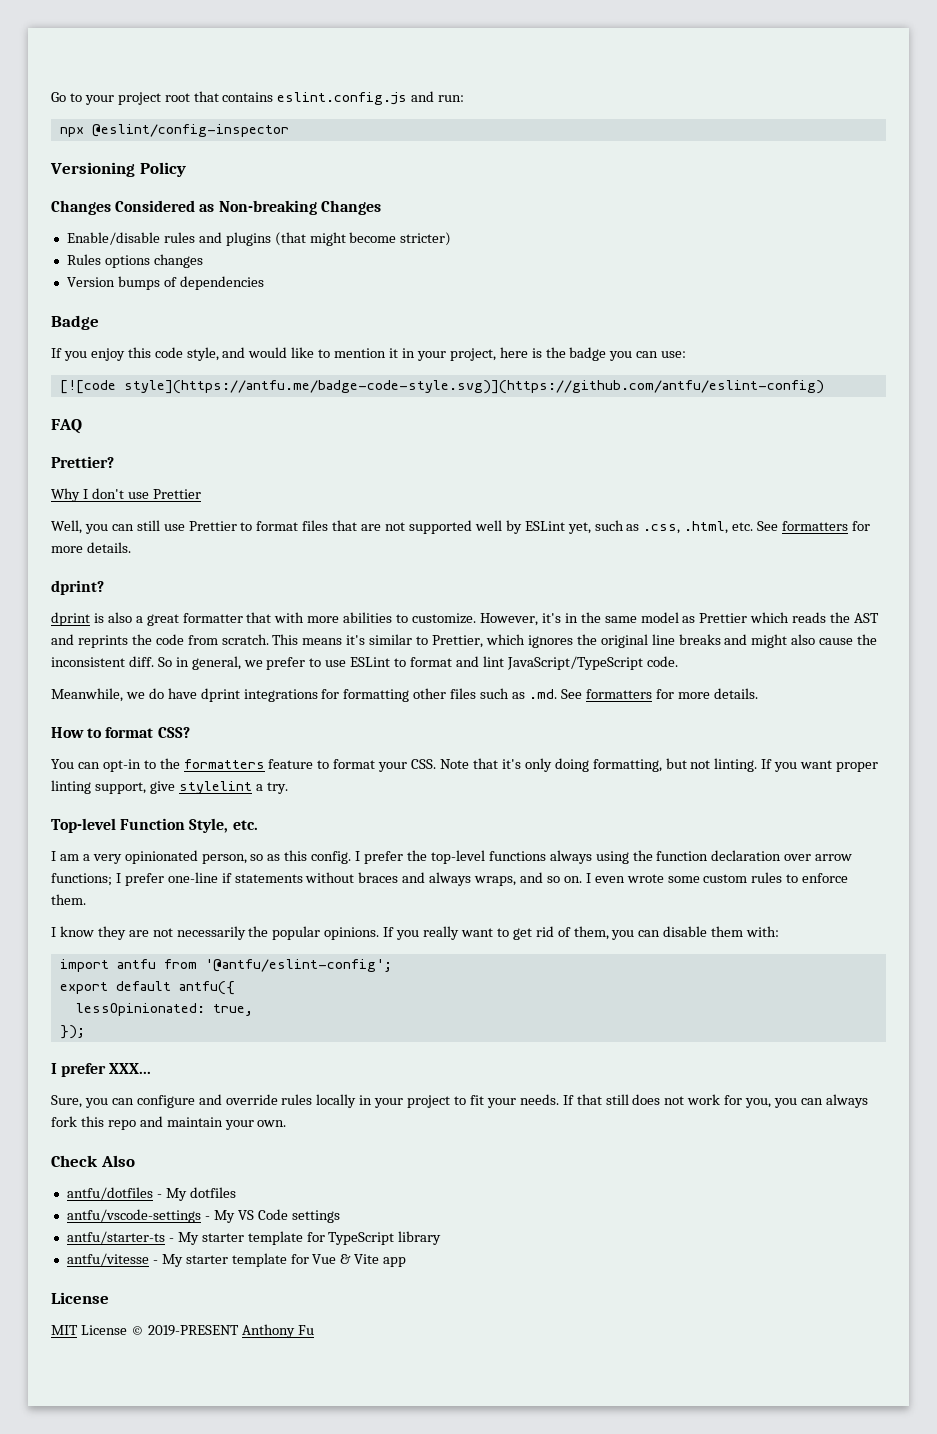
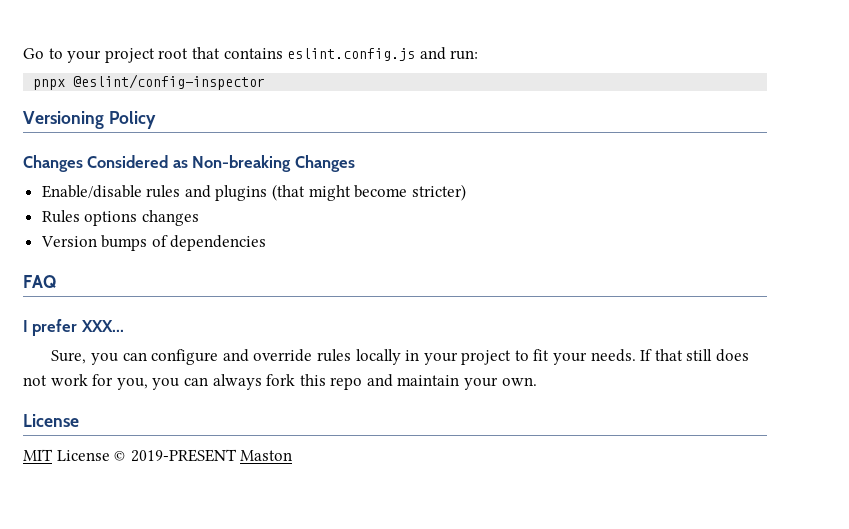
- npx @eslint/config-inspector
+ pnpx @eslint/config-inspector
- Badge
- If you enjoy this code style, and would like to mention it in your project, here is the badge you can use:
- [![code style](https://antfu.me/badge-code-style.svg)](https://github.com/antfu/eslint-config)
  FAQ
- Prettier?
- Why I don't use Prettier
- Well, you can still use Prettier to format files that are not supported well by ESLint yet, such as .css, .html, etc. See formatters for more details.
- dprint?
- dprint is also a great formatter that with more abilities to customize. However, it's in the same model as Prettier which reads the AST and reprints the code from scratch. This means it's similar to Prettier, which ignores the original line breaks and might also cause the inconsistent diff. So in general, we prefer to use ESLint to format and lint JavaScript/TypeScript code.
- Meanwhile, we do have dprint integrations for formatting other files such as .md. See formatters for more details.
- How to format CSS?
- You can opt-in to the formatters feature to format your CSS. Note that it's only doing formatting, but not linting. If you want proper linting support, give stylelint a try.
- Top-level Function Style, etc.
- I am a very opinionated person, so as this config. I prefer the top-level functions always using the function declaration over arrow functions; I prefer one-line if statements without braces and always wraps, and so on. I even wrote some custom rules to enforce them.
- I know they are not necessarily the popular opinions. If you really want to get rid of them, you can disable them with:
- import antfu from '@antfu/eslint-config';
- export default antfu({
- lessOpinionated: true,
- });
- Check Also
- antfu/dotfiles - My dotfiles
- antfu/vscode-settings - My VS Code settings
- antfu/starter-ts - My starter template for TypeScript library
- antfu/vitesse - My starter template for Vue & Vite app
- MIT License © 2019-PRESENT Anthony Fu
+ MIT License © 2019-PRESENT Maston

